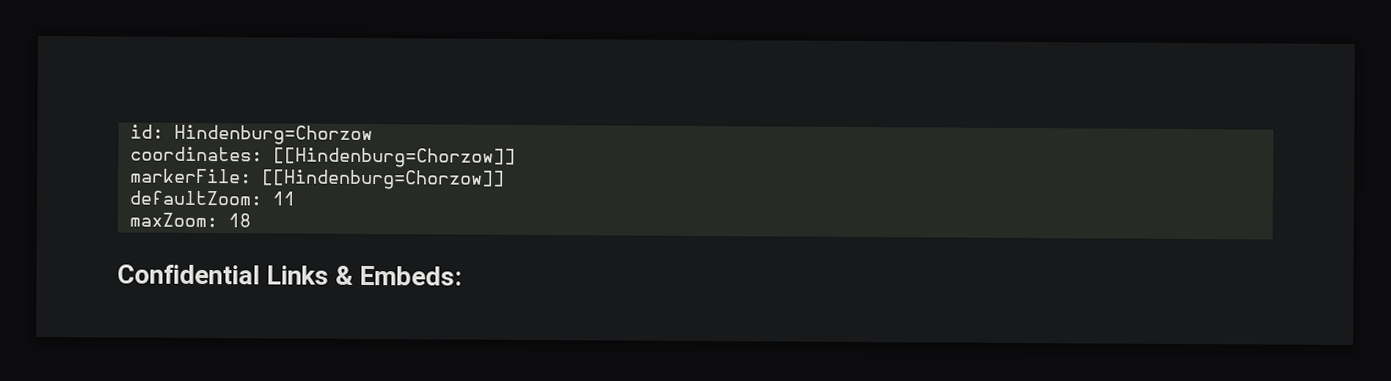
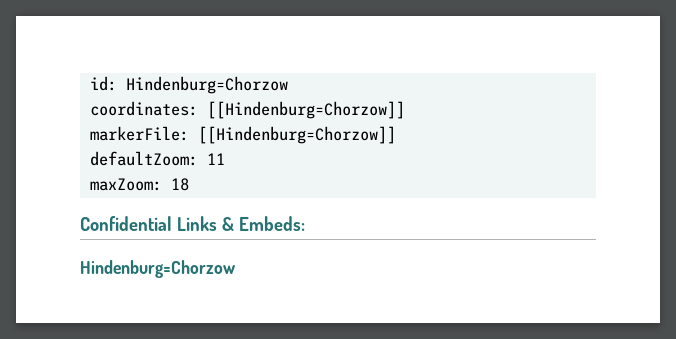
  Confidential Links & Embeds:
+ Hindenburg=Chorzow

